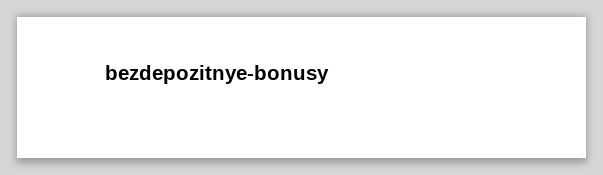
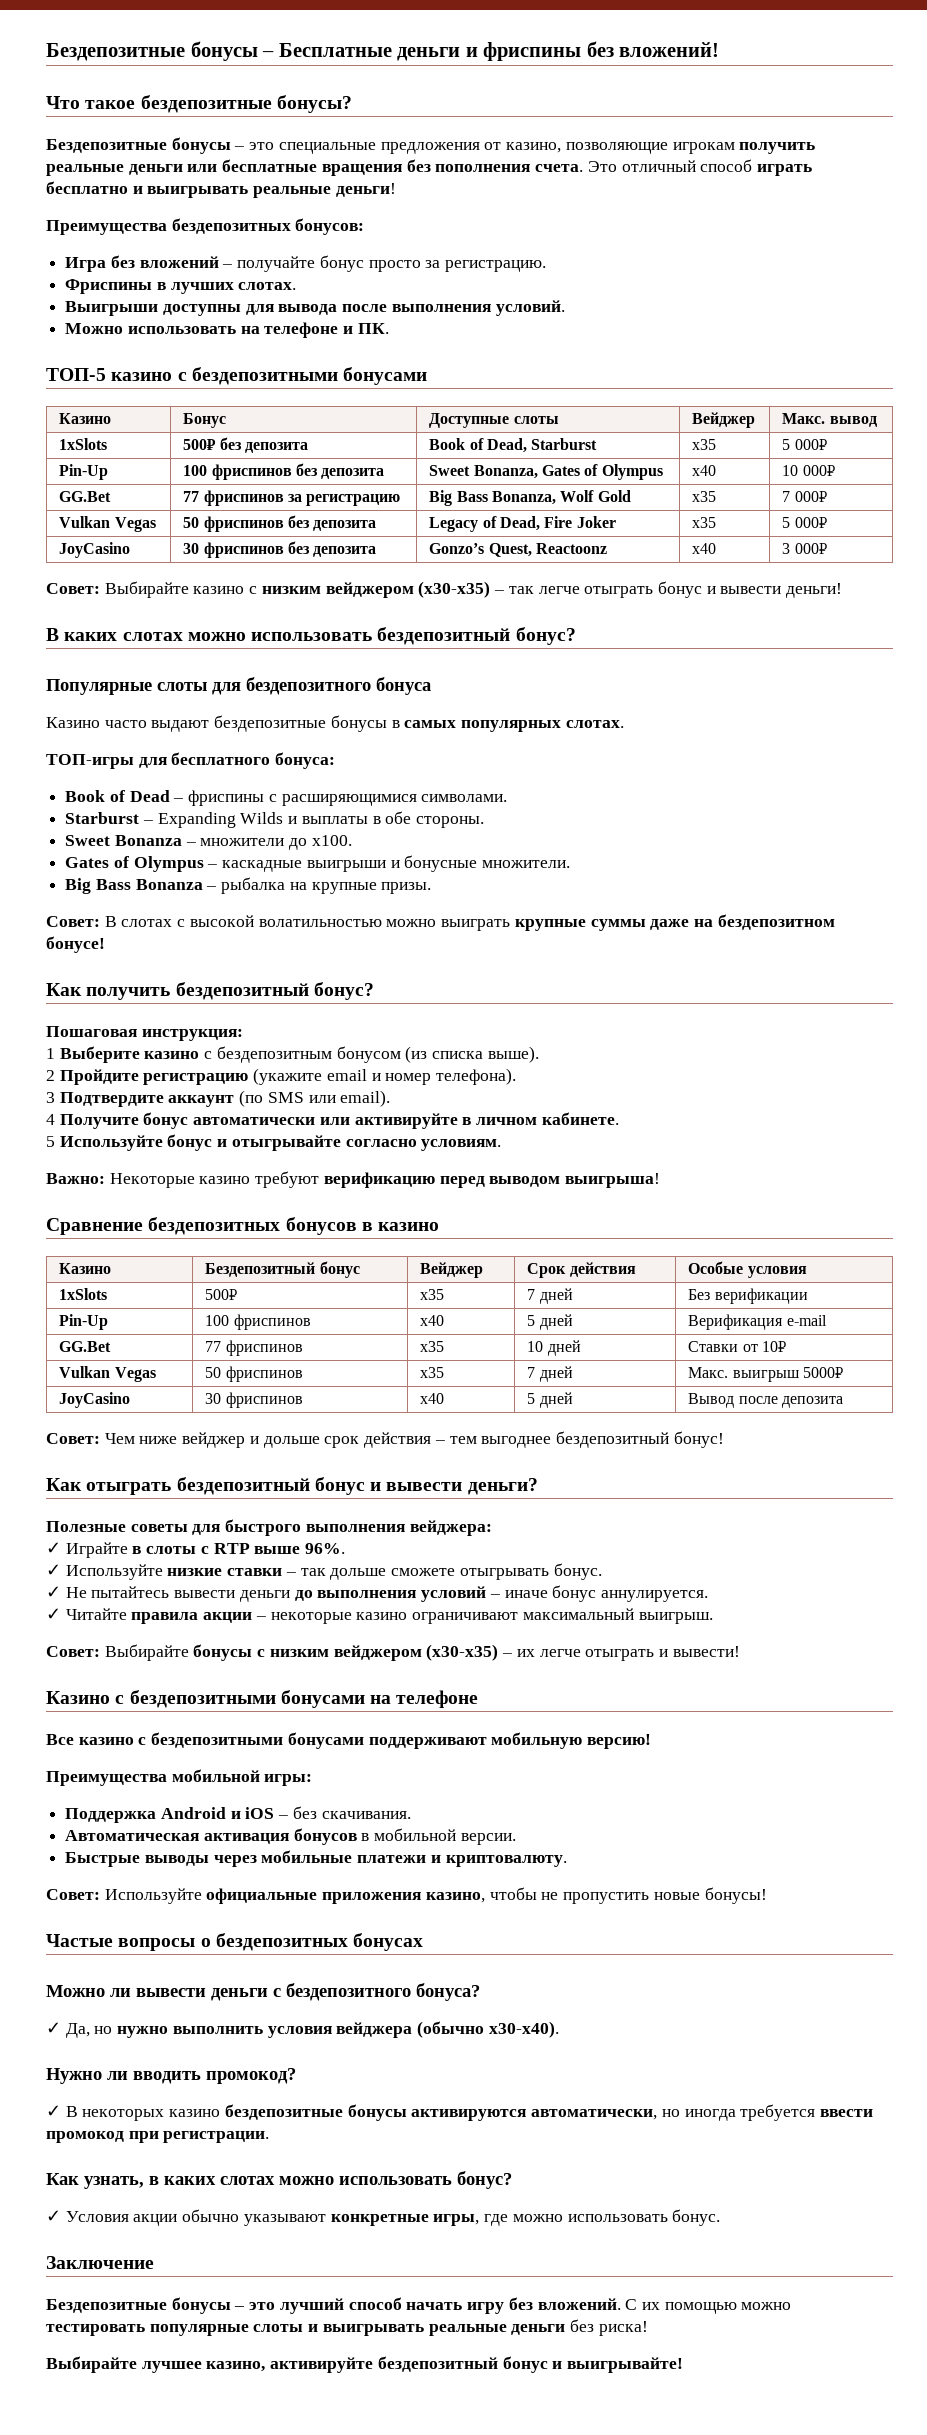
- bezdepozitnye-bonusy
+ Бездепозитные бонусы – Бесплатные деньги и фриспины без вложений!
+ Что такое бездепозитные бонусы?
+ Бездепозитные бонусы – это специальные предложения от казино, позволяющие игрокам получить реальные деньги или бесплатные вращения без пополнения счета. Это отличный способ играть бесплатно и выигрывать реальные деньги!
+ Преимущества бездепозитных бонусов:
+ Игра без вложений – получайте бонус просто за регистрацию.
+ Фриспины в лучших слотах.
+ Выигрыши доступны для вывода после выполнения условий.
+ Можно использовать на телефоне и ПК.
+ ТОП-5 казино с бездепозитными бонусами
+ Казино | Бонус | Доступные слоты | Вейджер | Макс. вывод
+ 1xSlots | 500₽ без депозита | Book of Dead, Starburst | x35 | 5 000₽
+ Pin-Up | 100 фриспинов без депозита | Sweet Bonanza, Gates of Olympus | x40 | 10 000₽
+ GG.Bet | 77 фриспинов за регистрацию | Big Bass Bonanza, Wolf Gold | x35 | 7 000₽
+ Vulkan Vegas | 50 фриспинов без депозита | Legacy of Dead, Fire Joker | x35 | 5 000₽
+ JoyCasino | 30 фриспинов без депозита | Gonzo’s Quest, Reactoonz | x40 | 3 000₽
+ Совет: Выбирайте казино с низким вейджером (x30-x35) – так легче отыграть бонус и вывести деньги!
+ В каких слотах можно использовать бездепозитный бонус?
+ Популярные слоты для бездепозитного бонуса
+ Казино часто выдают бездепозитные бонусы в самых популярных слотах.
+ ТОП-игры для бесплатного бонуса:
+ Book of Dead – фриспины с расширяющимися символами.
+ Starburst – Expanding Wilds и выплаты в обе стороны.
+ Sweet Bonanza – множители до x100.
+ Gates of Olympus – каскадные выигрыши и бонусные множители.
+ Big Bass Bonanza – рыбалка на крупные призы.
+ Совет: В слотах с высокой волатильностью можно выиграть крупные суммы даже на бездепозитном бонусе!
+ Как получить бездепозитный бонус?
+ Пошаговая инструкция:
+ 1 Выберите казино с бездепозитным бонусом (из списка выше).
+ 2 Пройдите регистрацию (укажите email и номер телефона).
+ 3 Подтвердите аккаунт (по SMS или email).
+ 4 Получите бонус автоматически или активируйте в личном кабинете.
+ 5 Используйте бонус и отыгрывайте согласно условиям.
+ Важно: Некоторые казино требуют верификацию перед выводом выигрыша!
+ Сравнение бездепозитных бонусов в казино
+ Казино | Бездепозитный бонус | Вейджер | Срок действия | Особые условия
+ 1xSlots | 500₽ | x35 | 7 дней | Без верификации
+ Pin-Up | 100 фриспинов | x40 | 5 дней | Верификация e-mail
+ GG.Bet | 77 фриспинов | x35 | 10 дней | Ставки от 10₽
+ Vulkan Vegas | 50 фриспинов | x35 | 7 дней | Макс. выигрыш 5000₽
+ JoyCasino | 30 фриспинов | x40 | 5 дней | Вывод после депозита
+ Совет: Чем ниже вейджер и дольше срок действия – тем выгоднее бездепозитный бонус!
+ Как отыграть бездепозитный бонус и вывести деньги?
+ Полезные советы для быстрого выполнения вейджера:
+ ✓ Играйте в слоты с RTP выше 96%.
+ ✓ Используйте низкие ставки – так дольше сможете отыгрывать бонус.
+ ✓ Не пытайтесь вывести деньги до выполнения условий – иначе бонус аннулируется.
+ ✓ Читайте правила акции – некоторые казино ограничивают максимальный выигрыш.
+ Совет: Выбирайте бонусы с низким вейджером (x30-x35) – их легче отыграть и вывести!
+ Казино с бездепозитными бонусами на телефоне
+ Все казино с бездепозитными бонусами поддерживают мобильную версию!
+ Преимущества мобильной игры:
+ Поддержка Android и iOS – без скачивания.
+ Автоматическая активация бонусов в мобильной версии.
+ Быстрые выводы через мобильные платежи и криптовалюту.
+ Совет: Используйте официальные приложения казино, чтобы не пропустить новые бонусы!
+ Частые вопросы о бездепозитных бонусах
+ Можно ли вывести деньги с бездепозитного бонуса?
+ ✓ Да, но нужно выполнить условия вейджера (обычно x30-x40).
+ Нужно ли вводить промокод?
+ ✓ В некоторых казино бездепозитные бонусы активируются автоматически, но иногда требуется ввести промокод при регистрации.
+ Как узнать, в каких слотах можно использовать бонус?
+ ✓ Условия акции обычно указывают конкретные игры, где можно использовать бонус.
+ Заключение
+ Бездепозитные бонусы – это лучший способ начать игру без вложений. С их помощью можно тестировать популярные слоты и выигрывать реальные деньги без риска!
+ Выбирайте лучшее казино, активируйте бездепозитный бонус и выигрывайте!

